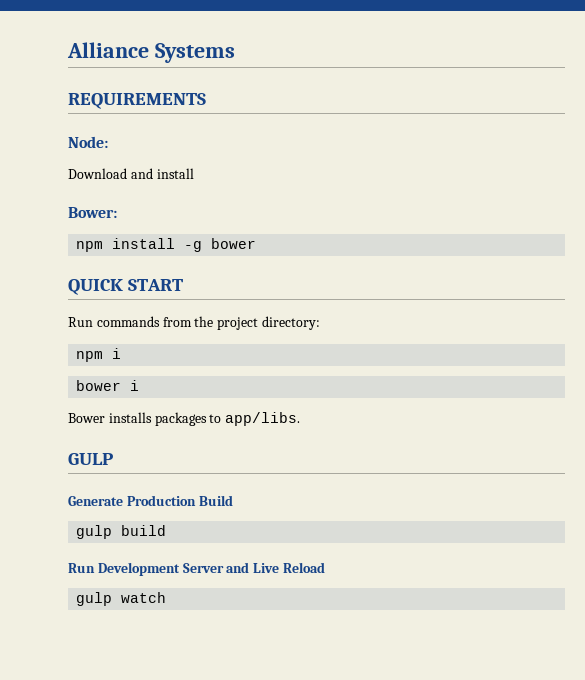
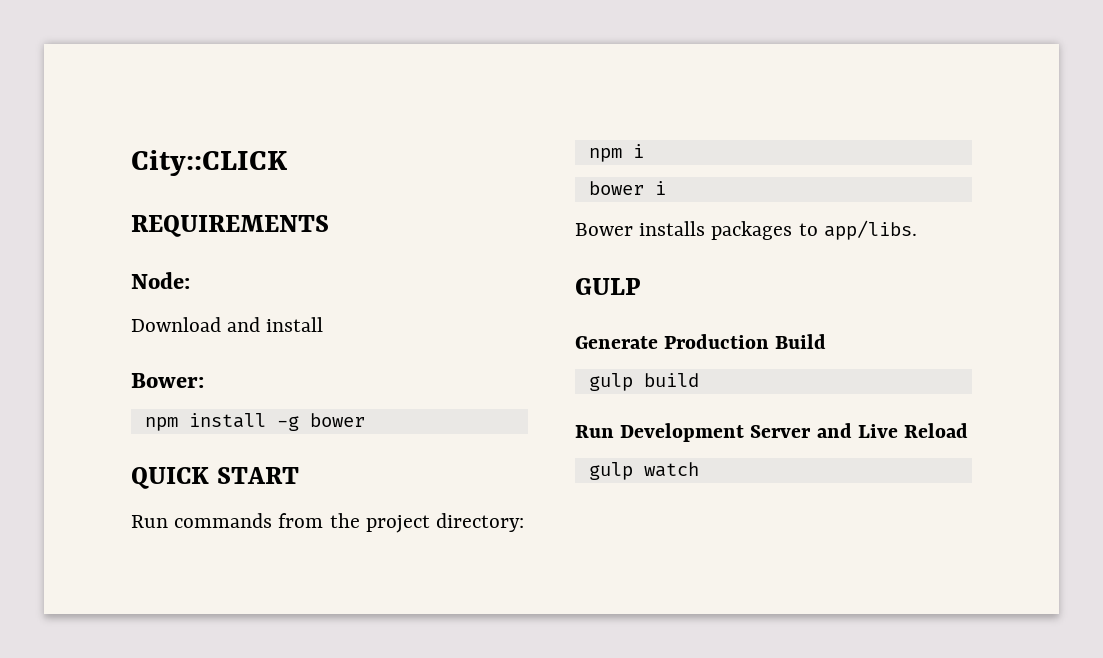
- Alliance Systems
+ City::CLICK

